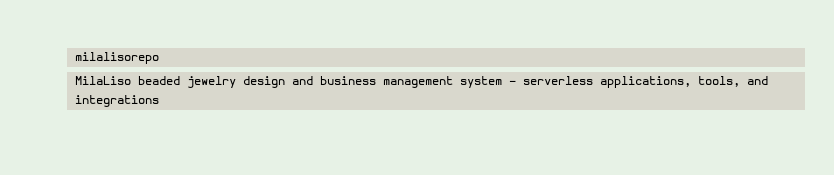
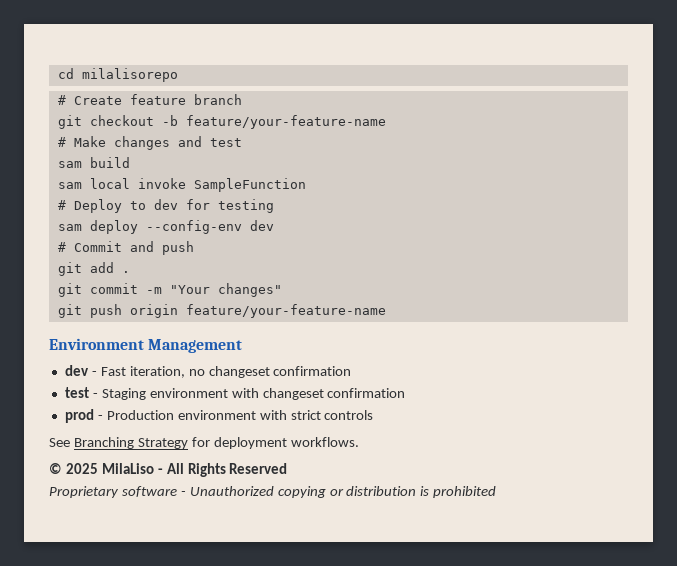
- milalisorepo
+ cd milalisorepo
- MilaLiso beaded jewelry design and business management system - serverless applications, tools, and integrations
+ # Create feature branch
+ git checkout -b feature/your-feature-name
+ # Make changes and test
+ sam build
+ sam local invoke SampleFunction
+ # Deploy to dev for testing
+ sam deploy --config-env dev
+ # Commit and push
+ git add .
+ git commit -m "Your changes"
+ git push origin feature/your-feature-name
+ Environment Management
+ dev - Fast iteration, no changeset confirmation
+ test - Staging environment with changeset confirmation
+ prod - Production environment with strict controls
+ See Branching Strategy for deployment workflows.
+ © 2025 MilaLiso - All Rights Reserved
+ Proprietary software - Unauthorized copying or distribution is prohibited

